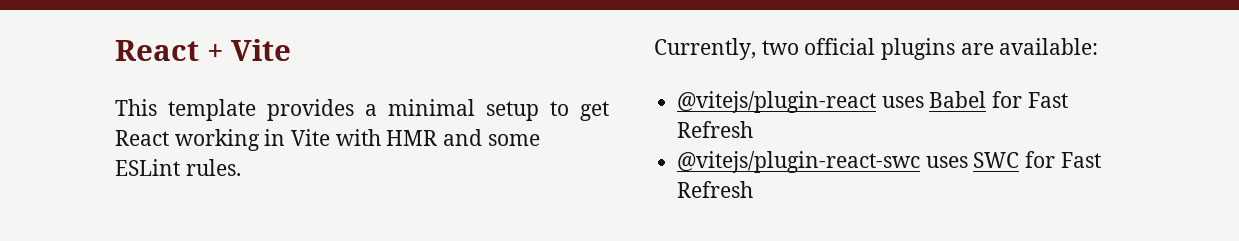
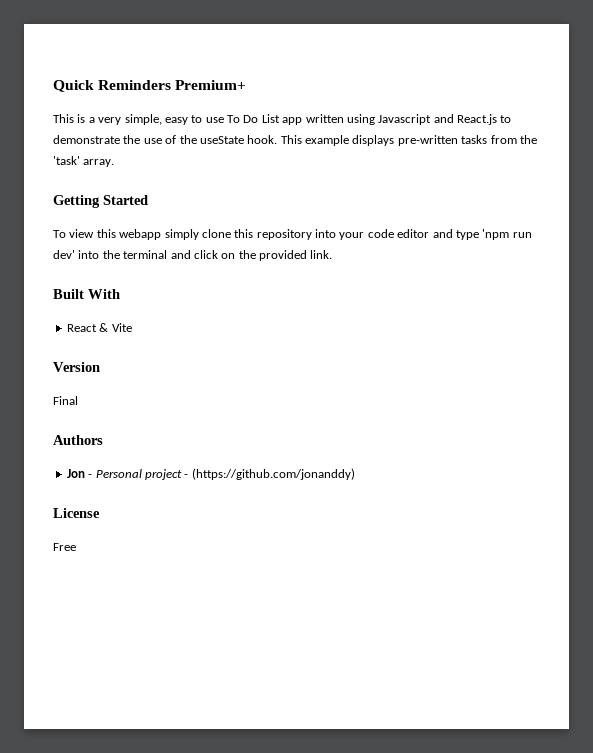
- React + Vite
- This template provides a minimal setup to get React working in Vite with HMR and some ESLint rules.
- Currently, two official plugins are available:
- @vitejs/plugin-react uses Babel for Fast Refresh
- @vitejs/plugin-react-swc uses SWC for Fast Refresh
+ Quick Reminders Premium+
+ This is a very simple, easy to use To Do List app written using Javascript and React.js to demonstrate the use of the useState hook. This example displays pre-written tasks from the 'task' array.
+ Getting Started
+ To view this webapp simply clone this repository into your code editor and type 'npm run dev' into the terminal and click on the provided link.
+ Built With
+ React & Vite
+ Version
+ Final
+ Authors
+ Jon - Personal project - (https://github.com/jonanddy)
+ License
+ Free

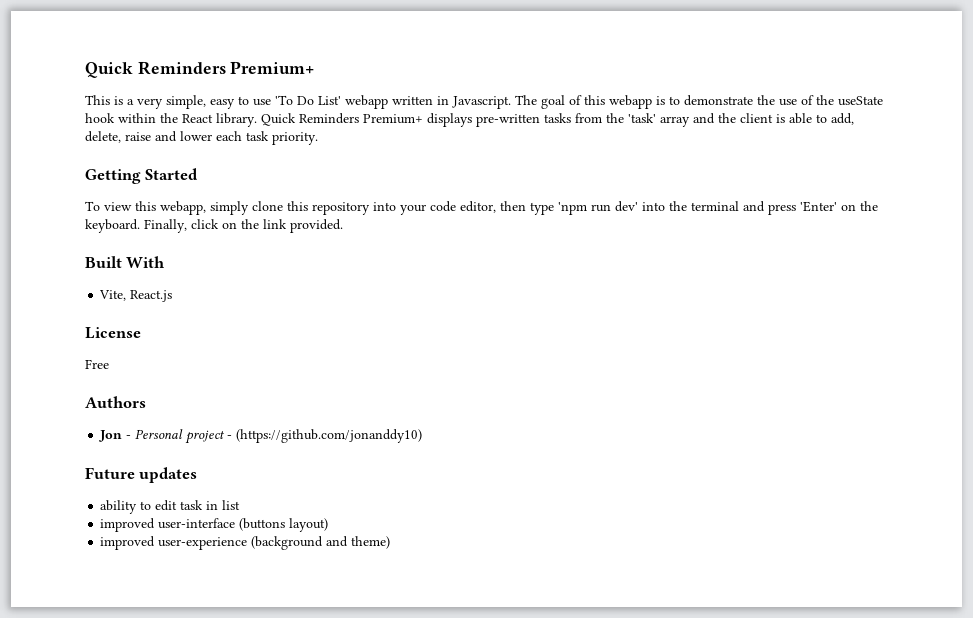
- This is a very simple, easy to use To Do List app written using Javascript and React.js to demonstrate the use of the useState hook. This example displays pre-written tasks from the 'task' array.
+ This is a very simple, easy to use 'To Do List' webapp written in Javascript. The goal of this webapp is to demonstrate the use of the useState hook within the React library. Quick Reminders Premium+ displays pre-written tasks from the 'task' array and the client is able to add, delete, raise and lower each task priority.
- To view this webapp simply clone this repository into your code editor and type 'npm run dev' into the terminal and click on the provided link.
+ To view this webapp, simply clone this repository into your code editor, then type 'npm run dev' into the terminal and press 'Enter' on the keyboard. Finally, click on the link provided.
- React & Vite
- Version
- Final
+ Vite, React.js
+ License
+ Free
- Jon - Personal project - (https://github.com/jonanddy)
- License
- Free
+ Jon - Personal project - (https://github.com/jonanddy10)
+ Future updates
+ ability to edit task in list
+ improved user-interface (buttons layout)
+ improved user-experience (background and theme)

